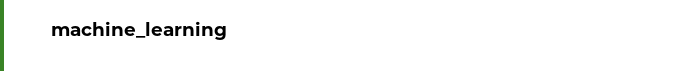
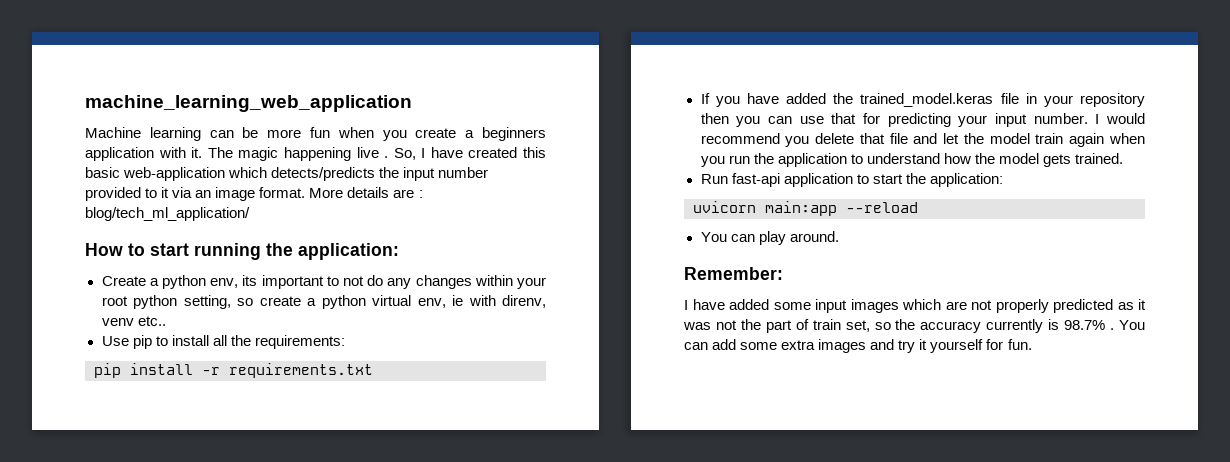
- machine_learning
+ machine_learning_web_application
+ Machine learning can be more fun when you create a beginners application with it. The magic happening live . So, I have created this basic web-application which detects/predicts the input number provided to it via an image format. More details are : blog/tech_ml_application/
+ How to start running the application:
+ Create a python env, its important to not do any changes within your root python setting, so create a python virtual env, ie with direnv, venv etc..
+ Use pip to install all the requirements:
+ pip install -r requirements.txt
+ If you have added the trained_model.keras file in your repository then you can use that for predicting your input number. I would recommend you delete that file and let the model train again when you run the application to understand how the model gets trained.
+ Run fast-api application to start the application:
+ uvicorn main:app --reload
+ You can play around.
+ Remember:
+ I have added some input images which are not properly predicted as it was not the part of train set, so the accuracy currently is 98.7% . You can add some extra images and try it yourself for fun.

